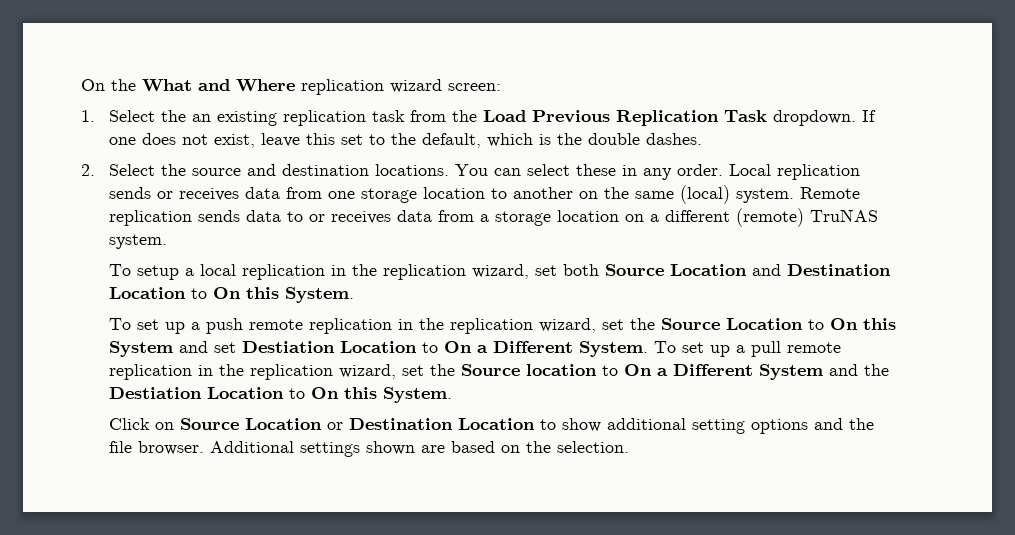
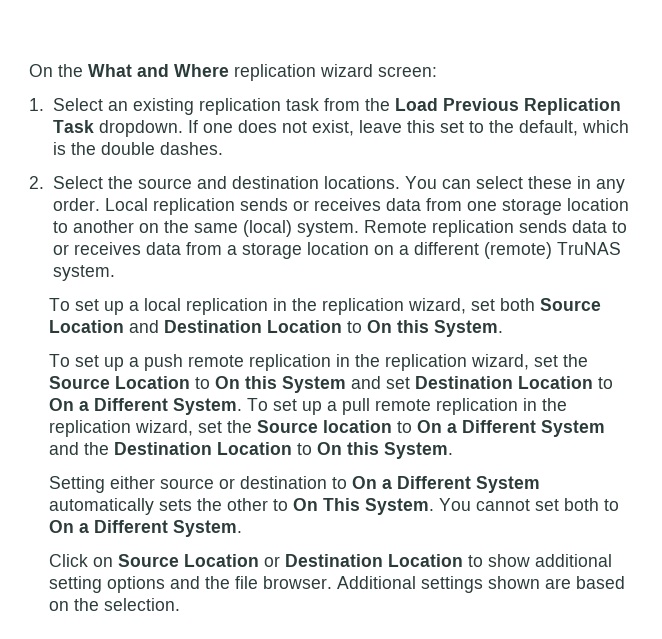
- 1. Select the an existing replication task from the Load Previous Replication Task dropdown.
+ 1. Select an existing replication task from the Load Previous Replication Task dropdown.
- To setup a local replication in the replication wizard, set both Source Location and Destination Location to On this System.
+ To set up a local replication in the replication wizard, set both Source Location and Destination Location to On this System.
- To set up a push remote replication in the replication wizard, set the Source Location to On this System and set Destiation Location to On a Different System.
+ To set up a push remote replication in the replication wizard, set the Source Location to On this System and set Destination Location to On a Different System.
- To set up a pull remote replication in the replication wizard, set the Source location to On a Different System and the Destiation Location to On this System.
+ To set up a pull remote replication in the replication wizard, set the Source location to On a Different System and the Destination Location to On this System.
+ Setting either source or destination to On a Different System automatically sets the other to On This System. You cannot set both to On a Different System.

